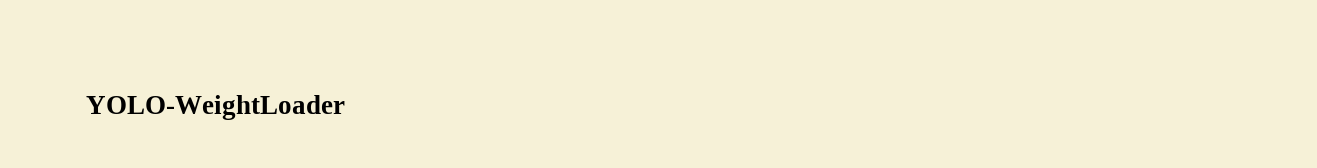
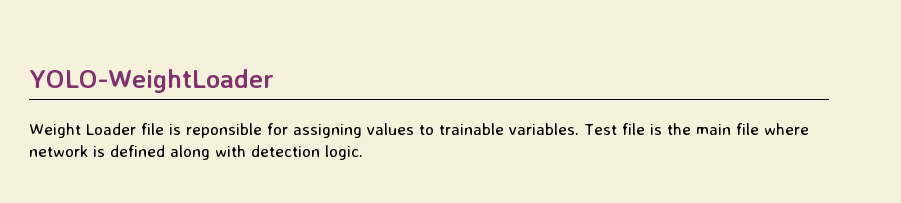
+ Weight Loader file is reponsible for assigning values to trainable variables. Test file is the main file where network is defined along with detection logic.

